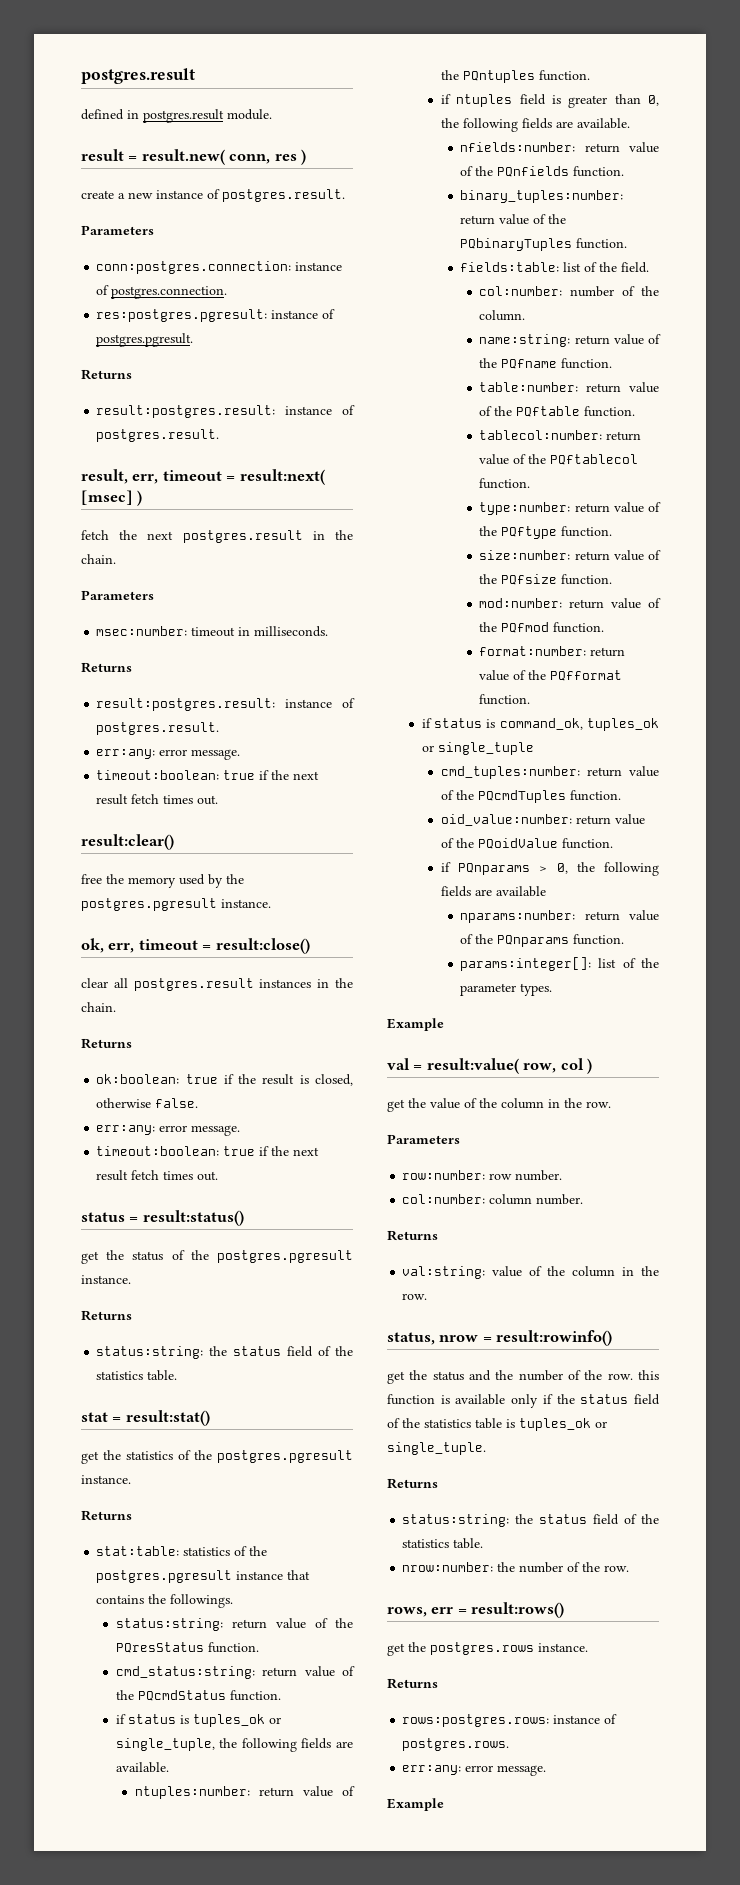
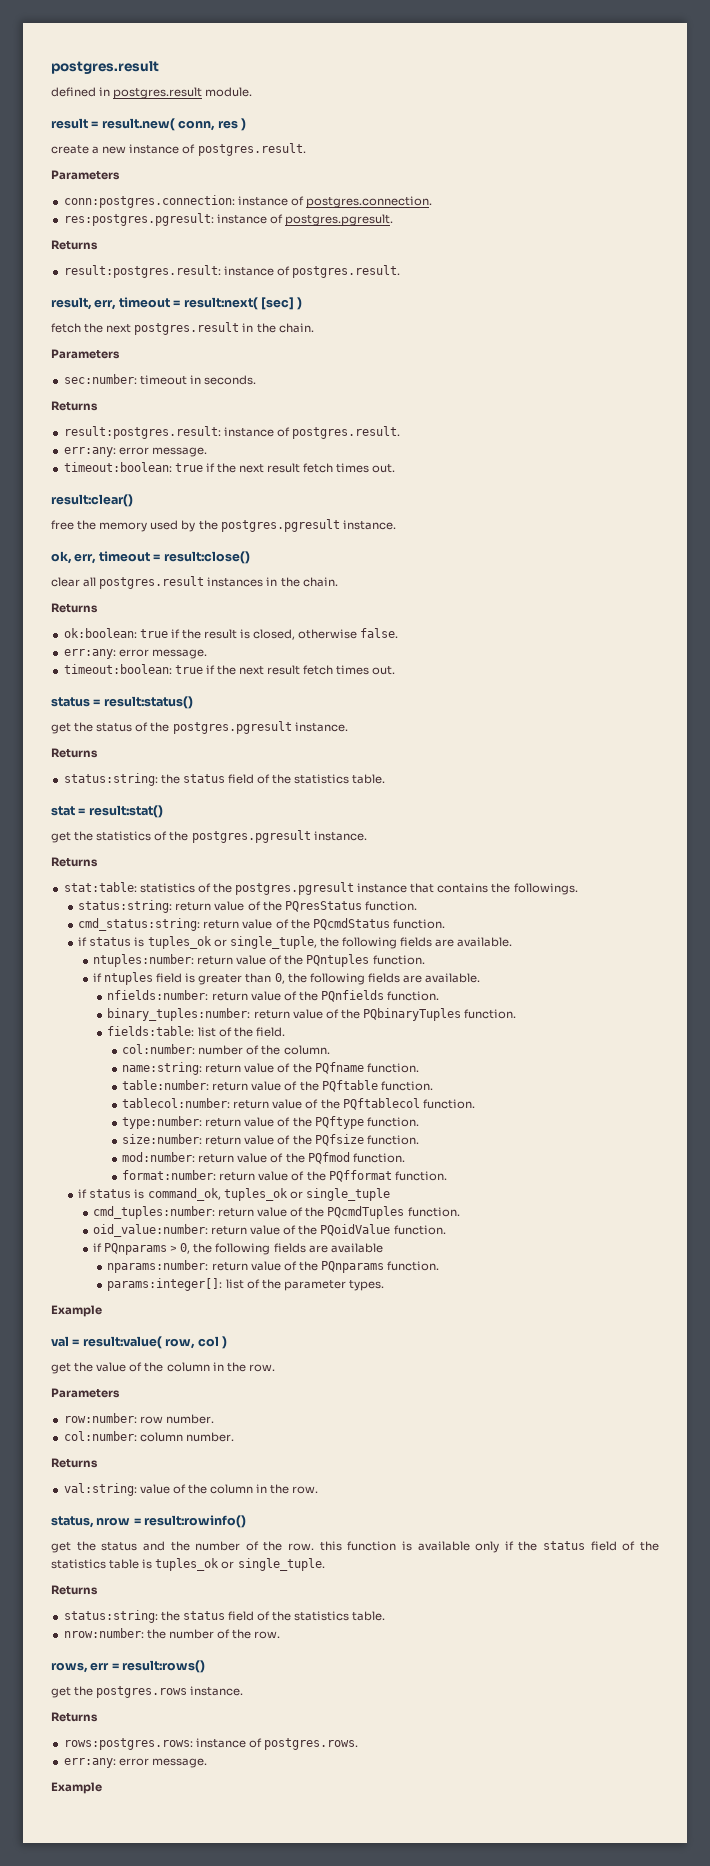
- result, err, timeout = result:next( [msec] )
+ result, err, timeout = result:next( [sec] )
- msec:number: timeout in milliseconds.
+ sec:number: timeout in seconds.

